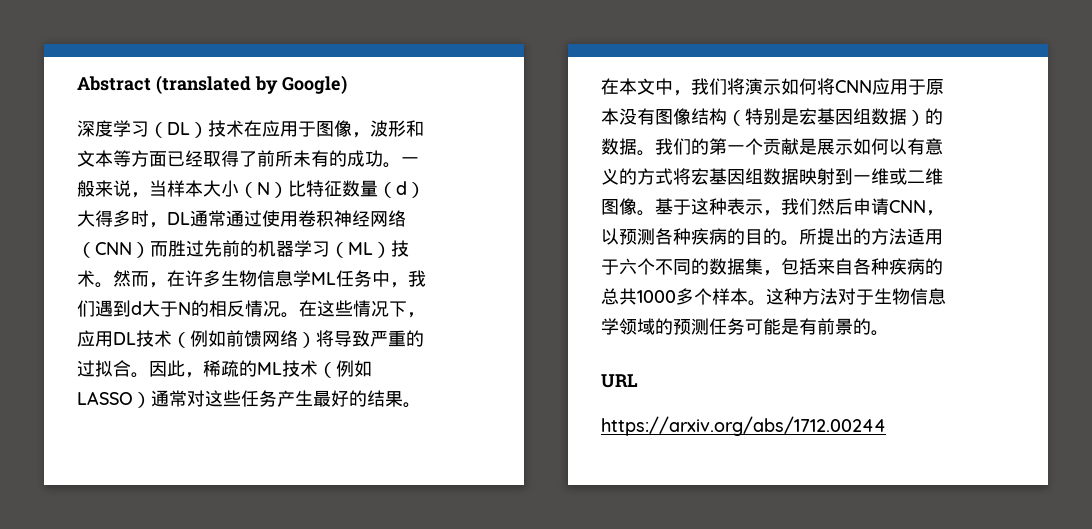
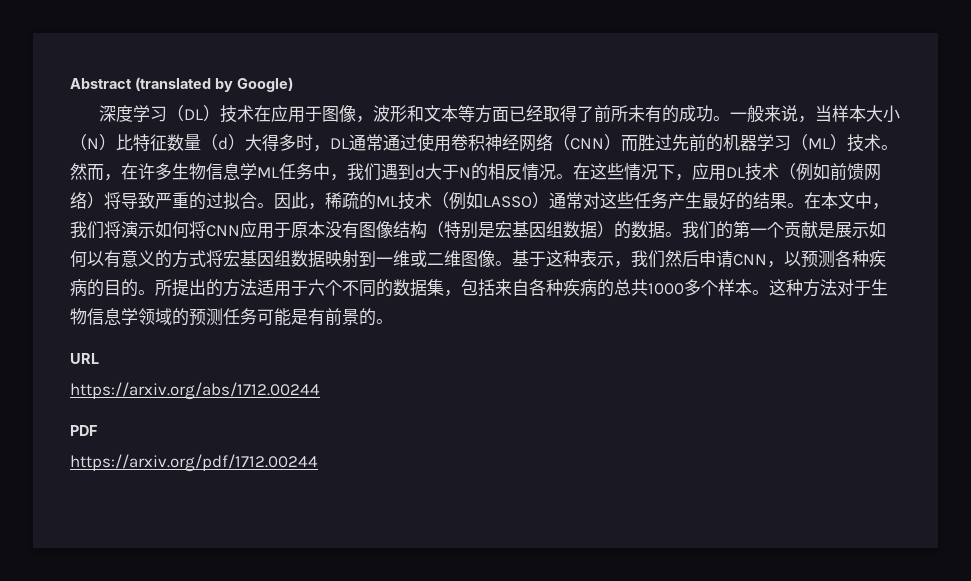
+ PDF
+ https://arxiv.org/pdf/1712.00244

